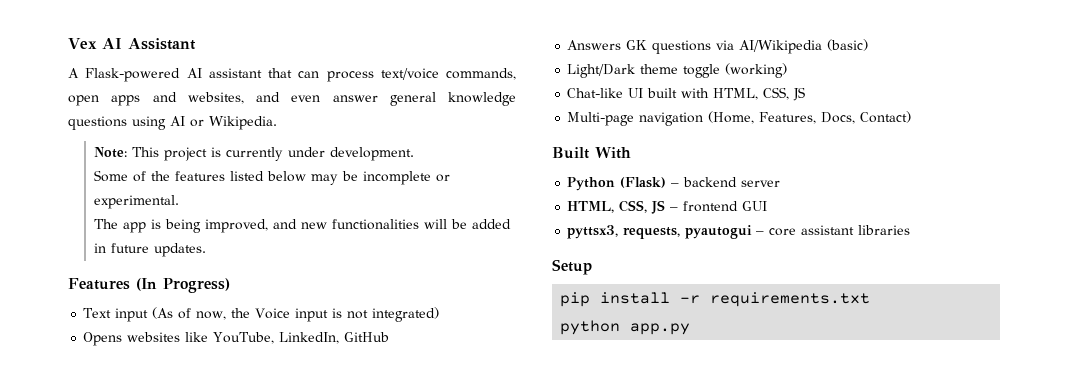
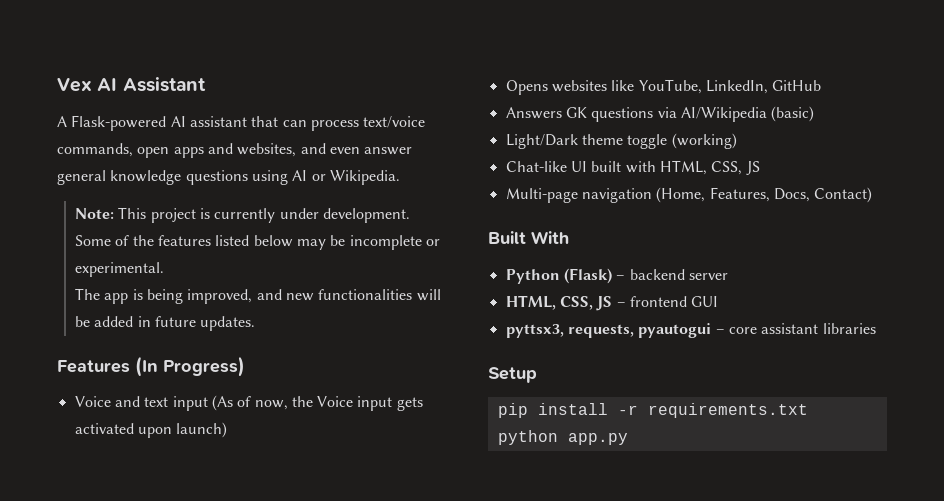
- Text input (As of now, the Voice input is not integrated)
+ Voice and text input (As of now, the Voice input gets activated upon launch)

